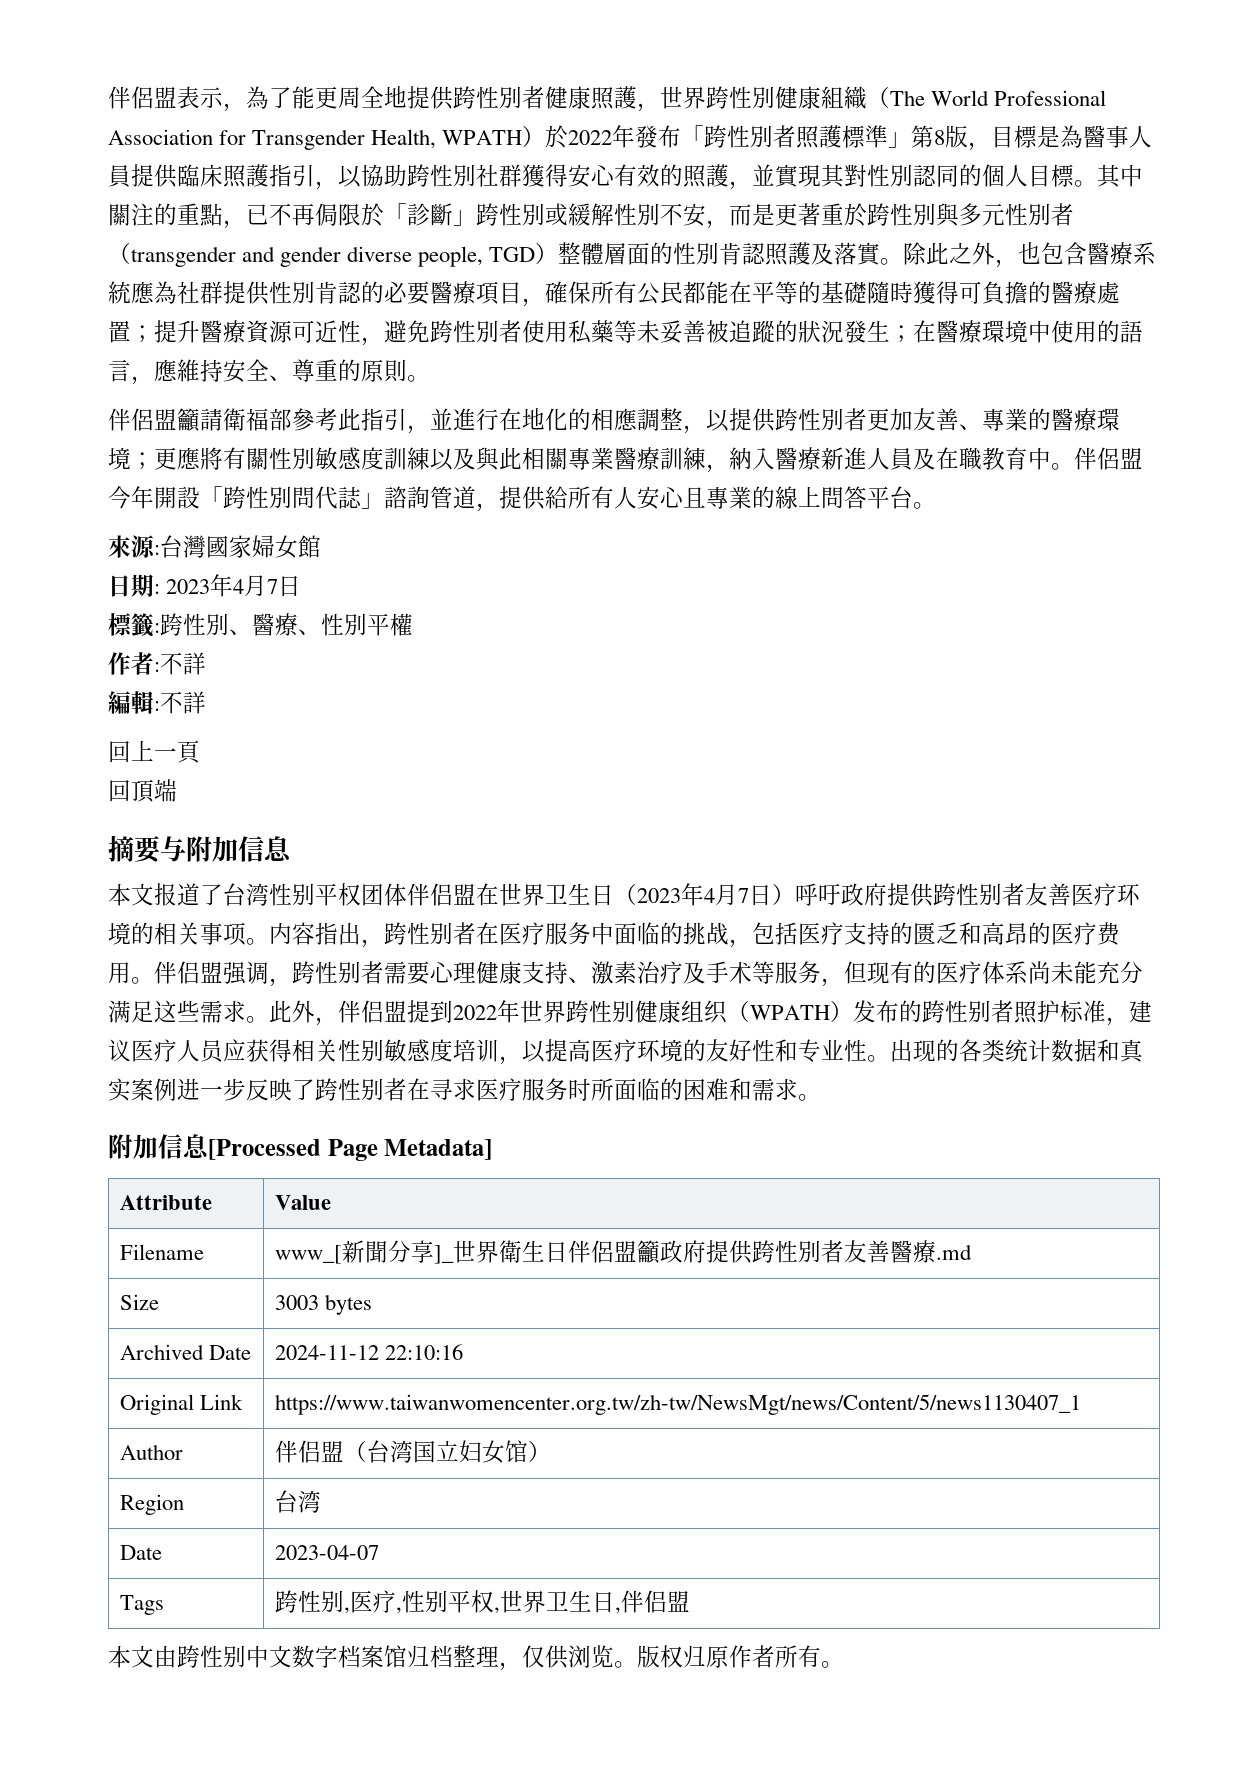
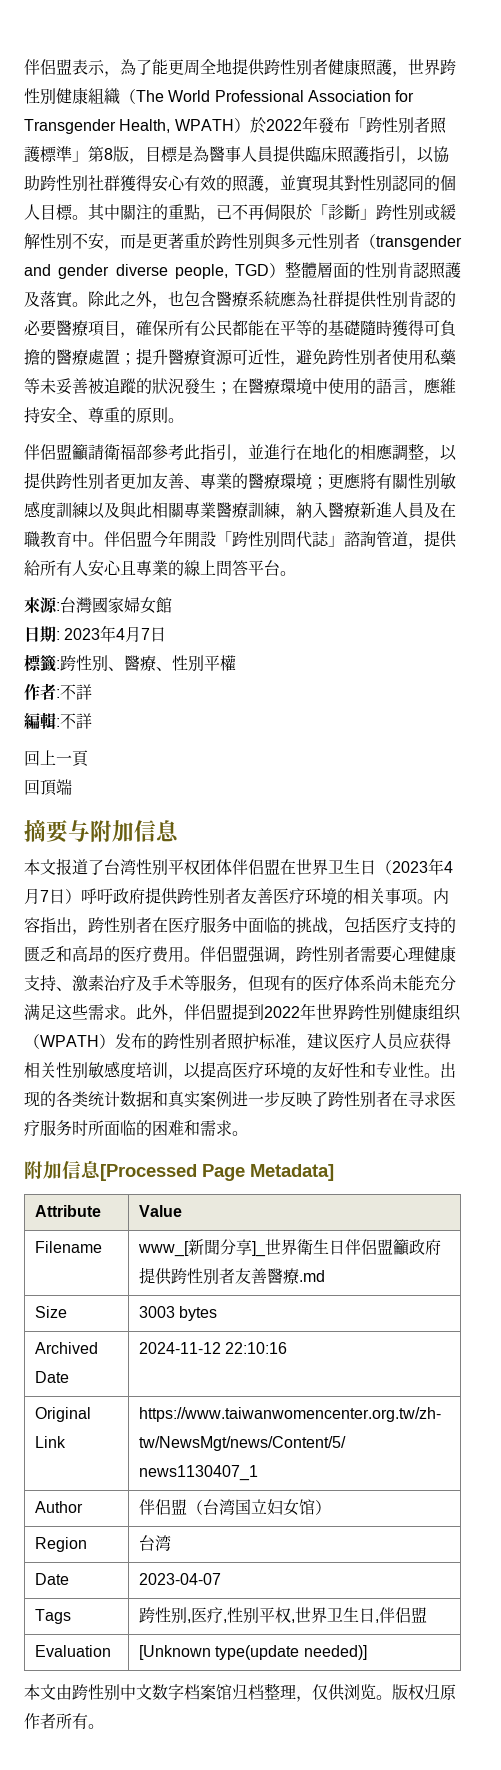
+ Evaluation | [Unknown type(update needed)]

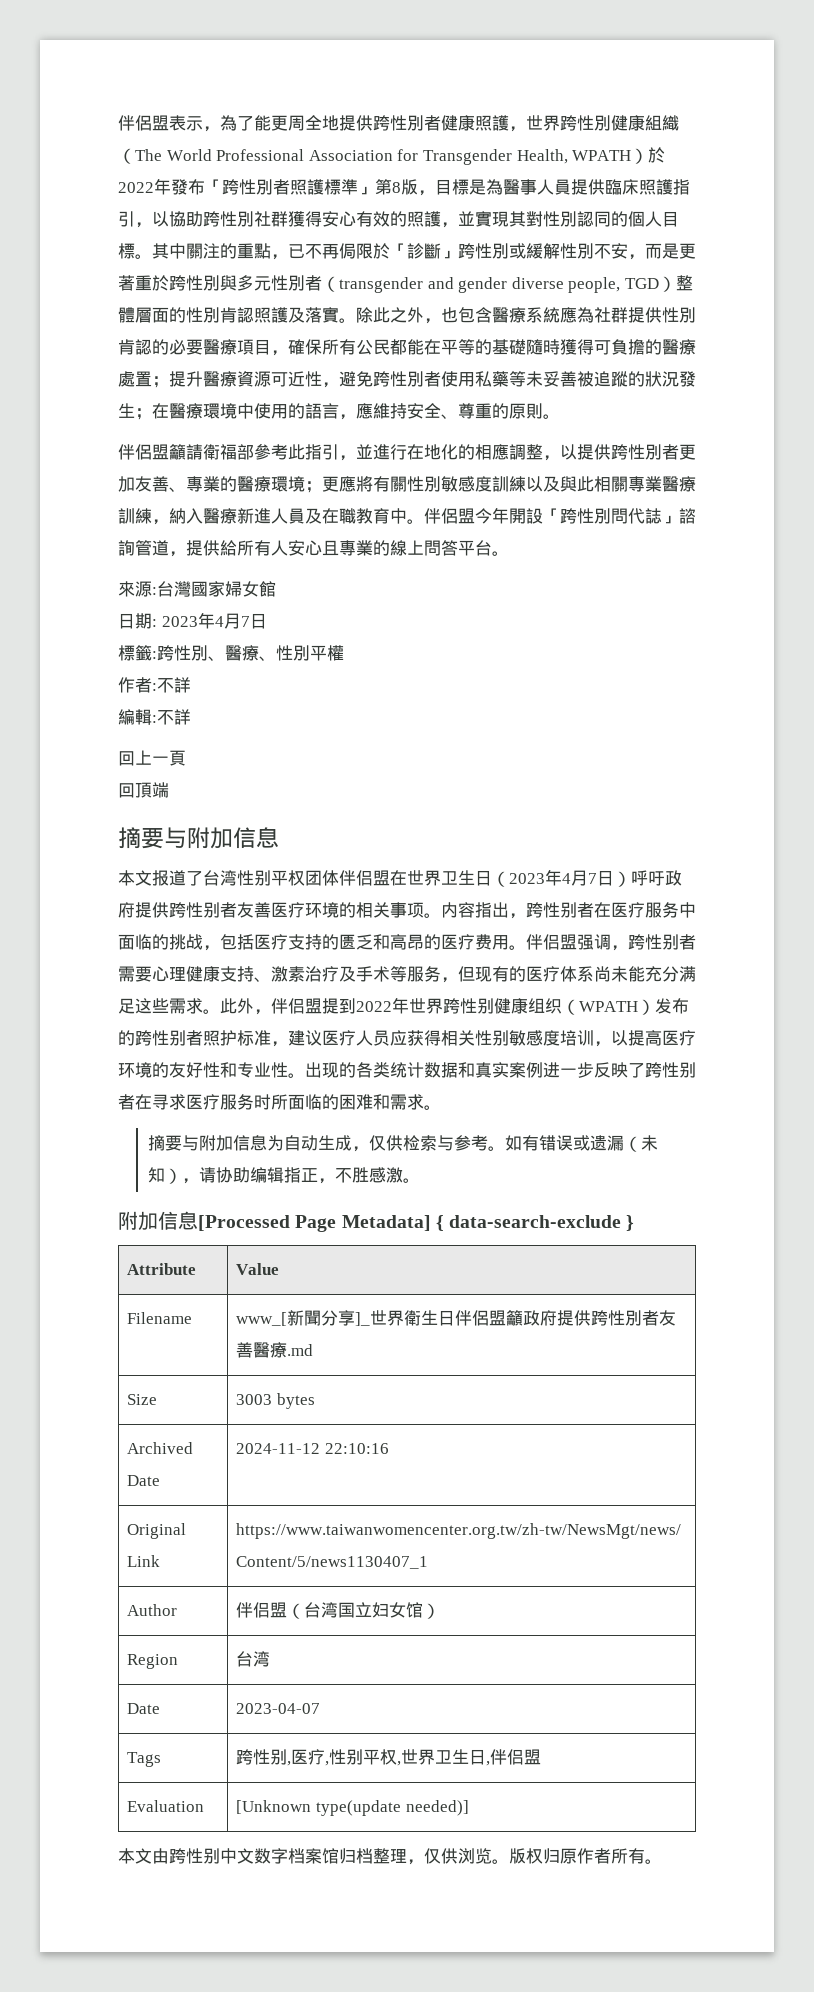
+ 摘要与附加信息为自动生成，仅供检索与参考。如有错误或遗漏（未知），请协助编辑指正，不胜感激。
- 附加信息[Processed Page Metadata]
+ 附加信息[Processed Page Metadata] { data-search-exclude }

